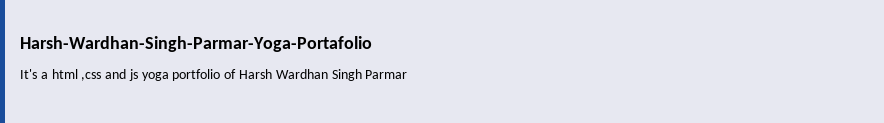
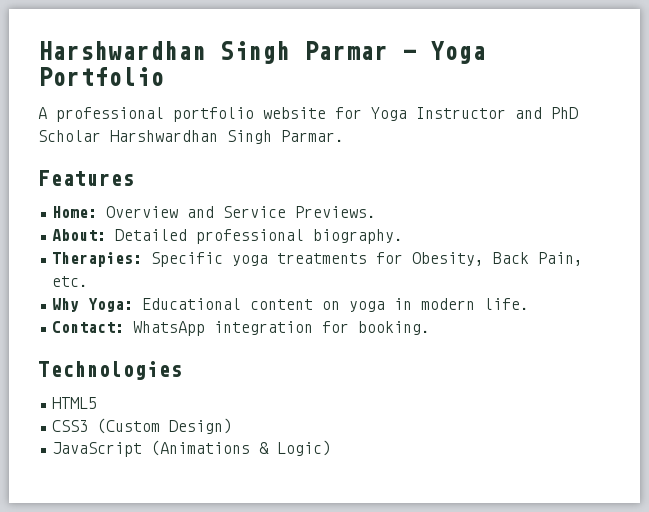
- Harsh-Wardhan-Singh-Parmar-Yoga-Portafolio
- It's a html ,css and js yoga portfolio of Harsh Wardhan Singh Parmar
+ Harshwardhan Singh Parmar - Yoga Portfolio
+ A professional portfolio website for Yoga Instructor and PhD Scholar Harshwardhan Singh Parmar.
+ Features
+ Home: Overview and Service Previews.
+ About: Detailed professional biography.
+ Therapies: Specific yoga treatments for Obesity, Back Pain, etc.
+ Why Yoga: Educational content on yoga in modern life.
+ Contact: WhatsApp integration for booking.
+ Technologies
+ HTML5
+ CSS3 (Custom Design)
+ JavaScript (Animations & Logic)

